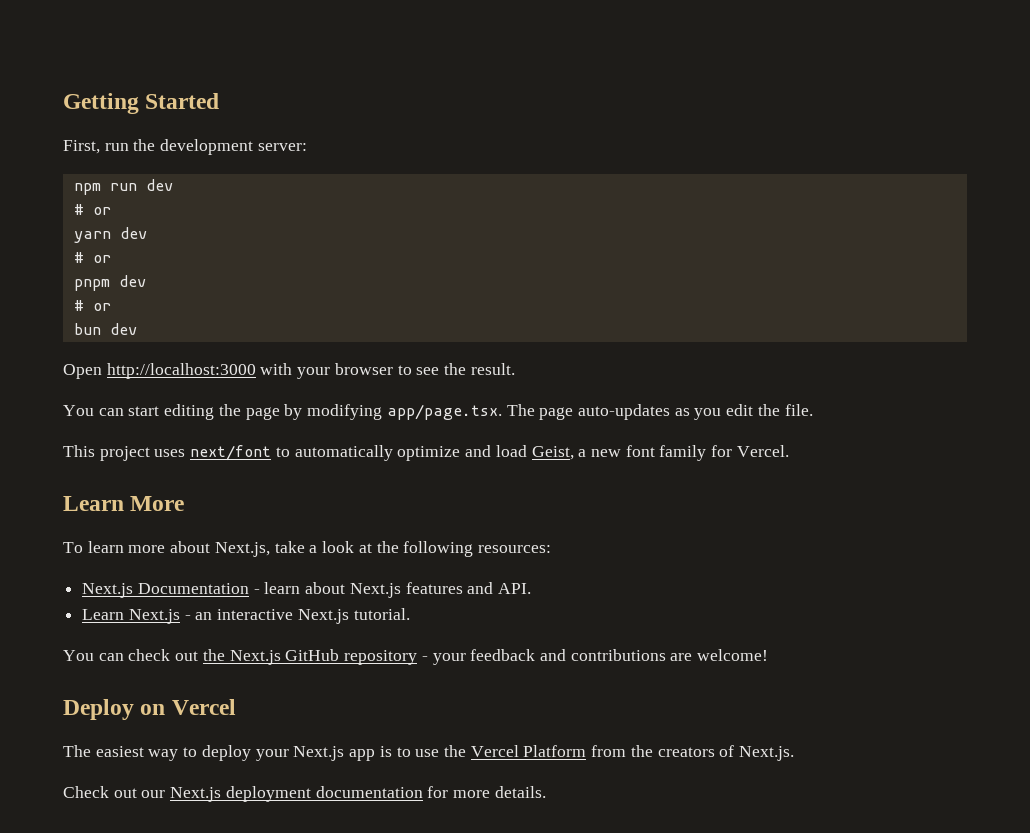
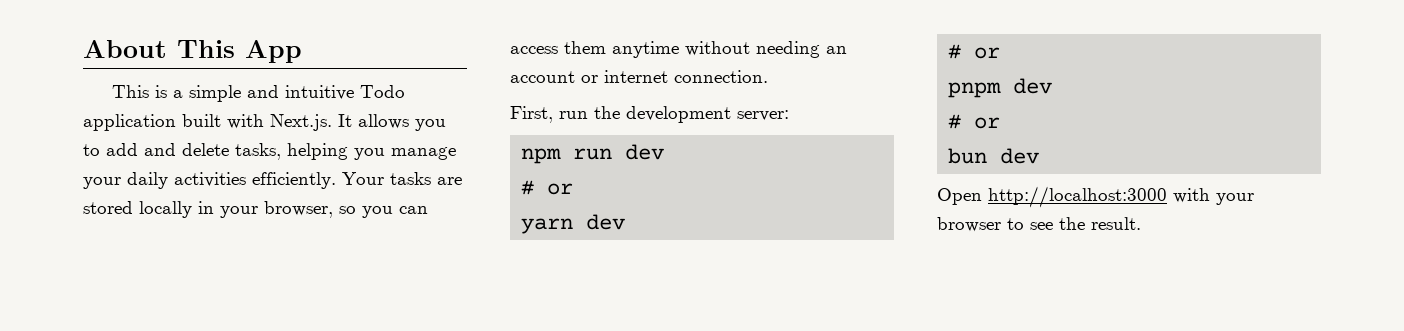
- Getting Started
+ About This App
+ This is a simple and intuitive Todo application built with Next.js. It allows you to add and delete tasks, helping you manage your daily activities efficiently. Your tasks are stored locally in your browser, so you can access them anytime without needing an account or internet connection.
- You can start editing the page by modifying app/page.tsx. The page auto-updates as you edit the file.
- This project uses next/font to automatically optimize and load Geist, a new font family for Vercel.
- Learn More
- To learn more about Next.js, take a look at the following resources:
- Next.js Documentation - learn about Next.js features and API.
- Learn Next.js - an interactive Next.js tutorial.
- You can check out the Next.js GitHub repository - your feedback and contributions are welcome!
- Deploy on Vercel
- The easiest way to deploy your Next.js app is to use the Vercel Platform from the creators of Next.js.
- Check out our Next.js deployment documentation for more details.

